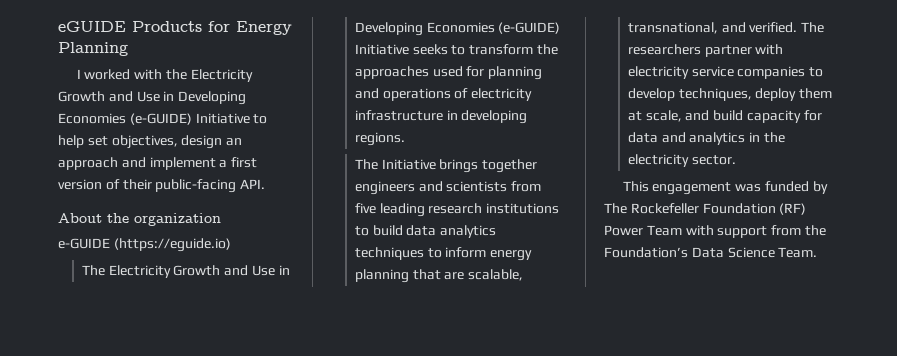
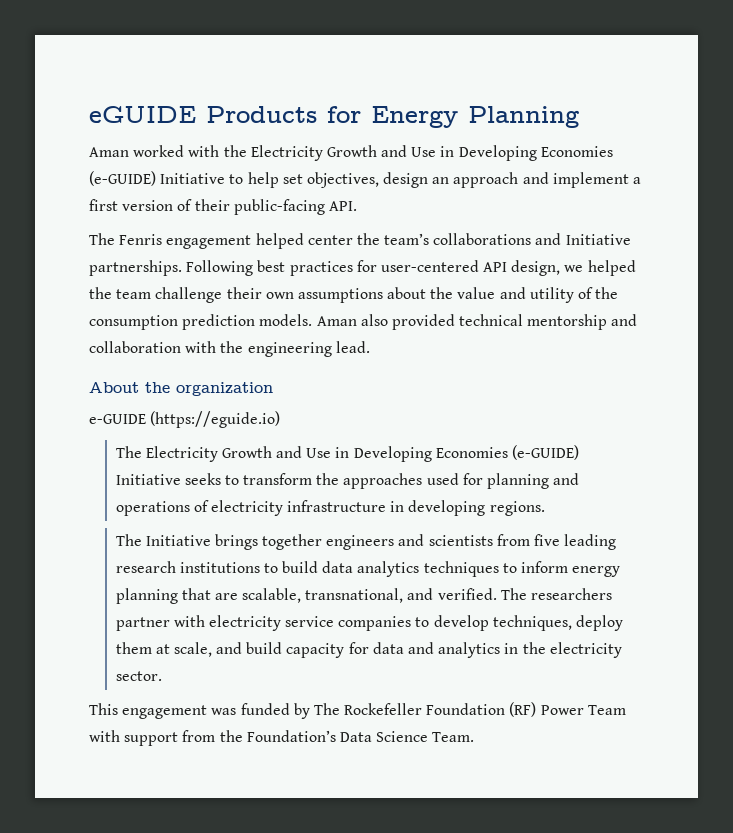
- I worked with the Electricity Growth and Use in Developing Economies (e-GUIDE) Initiative to help set objectives, design an approach and implement a first version of their public-facing API.
+ Aman worked with the Electricity Growth and Use in Developing Economies (e-GUIDE) Initiative to help set objectives, design an approach and implement a first version of their public-facing API.
+ The Fenris engagement helped center the team’s collaborations and Initiative partnerships. Following best practices for user-centered API design, we helped the team challenge their own assumptions about the value and utility of the consumption prediction models. Aman also provided technical mentorship and collaboration with the engineering lead.

